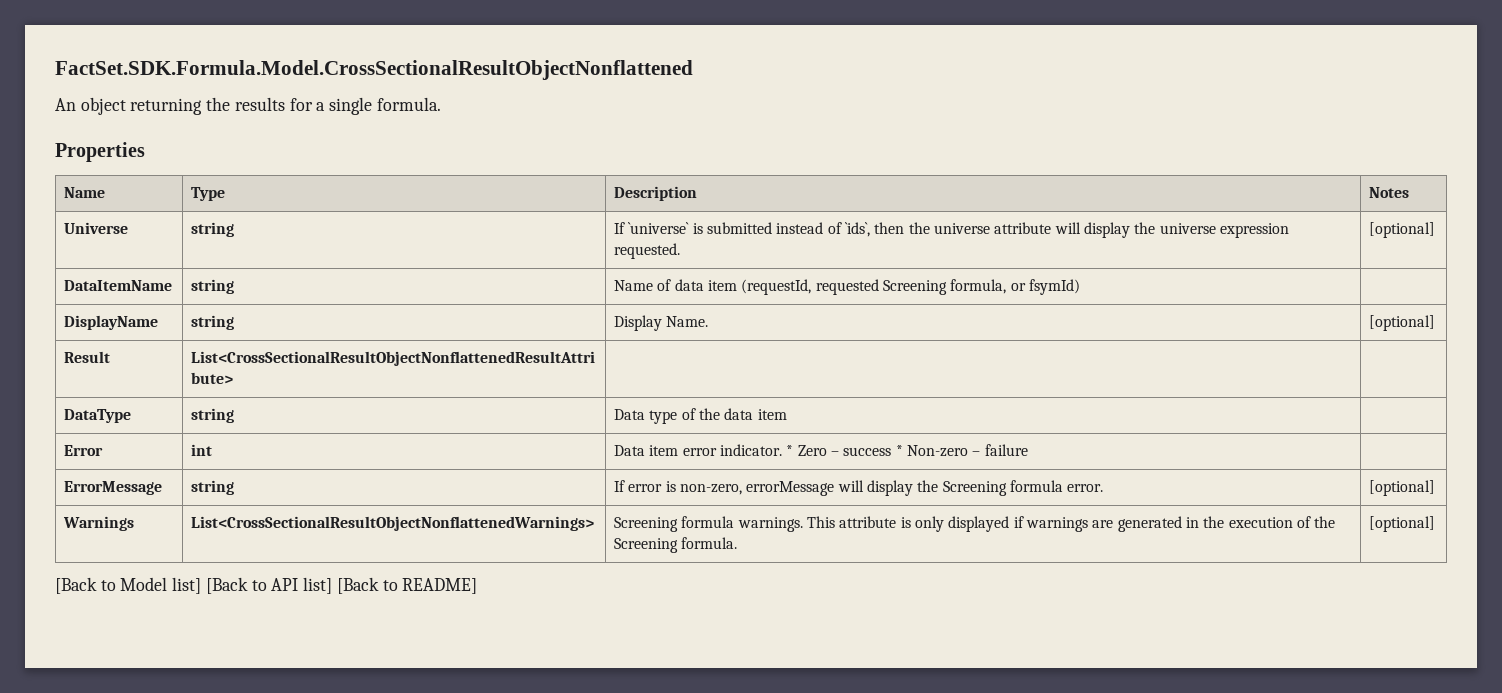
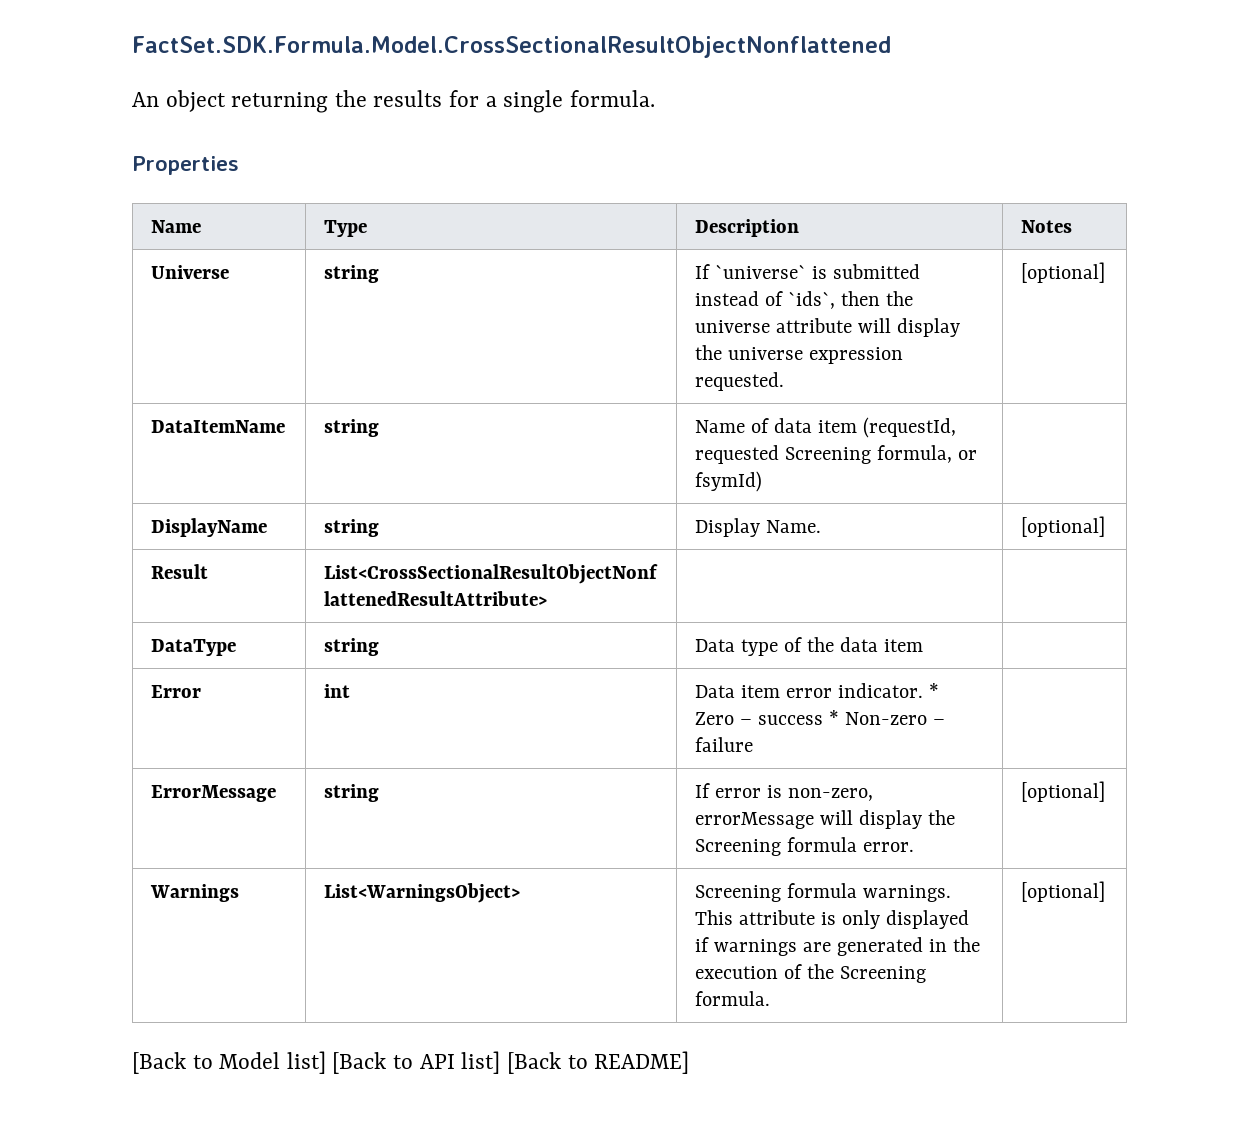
- Warnings | List<CrossSectionalResultObjectNonflattenedWarnings> | Screening formula warnings. This attribute is only displayed if warnings are generated in the execution of the Screening formula. | [optional]
+ Warnings | List<WarningsObject> | Screening formula warnings. This attribute is only displayed if warnings are generated in the execution of the Screening formula. | [optional]

